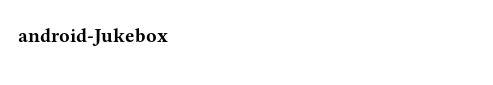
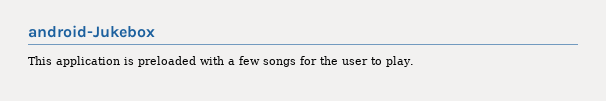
+ This application is preloaded with a few songs for the user to play.

